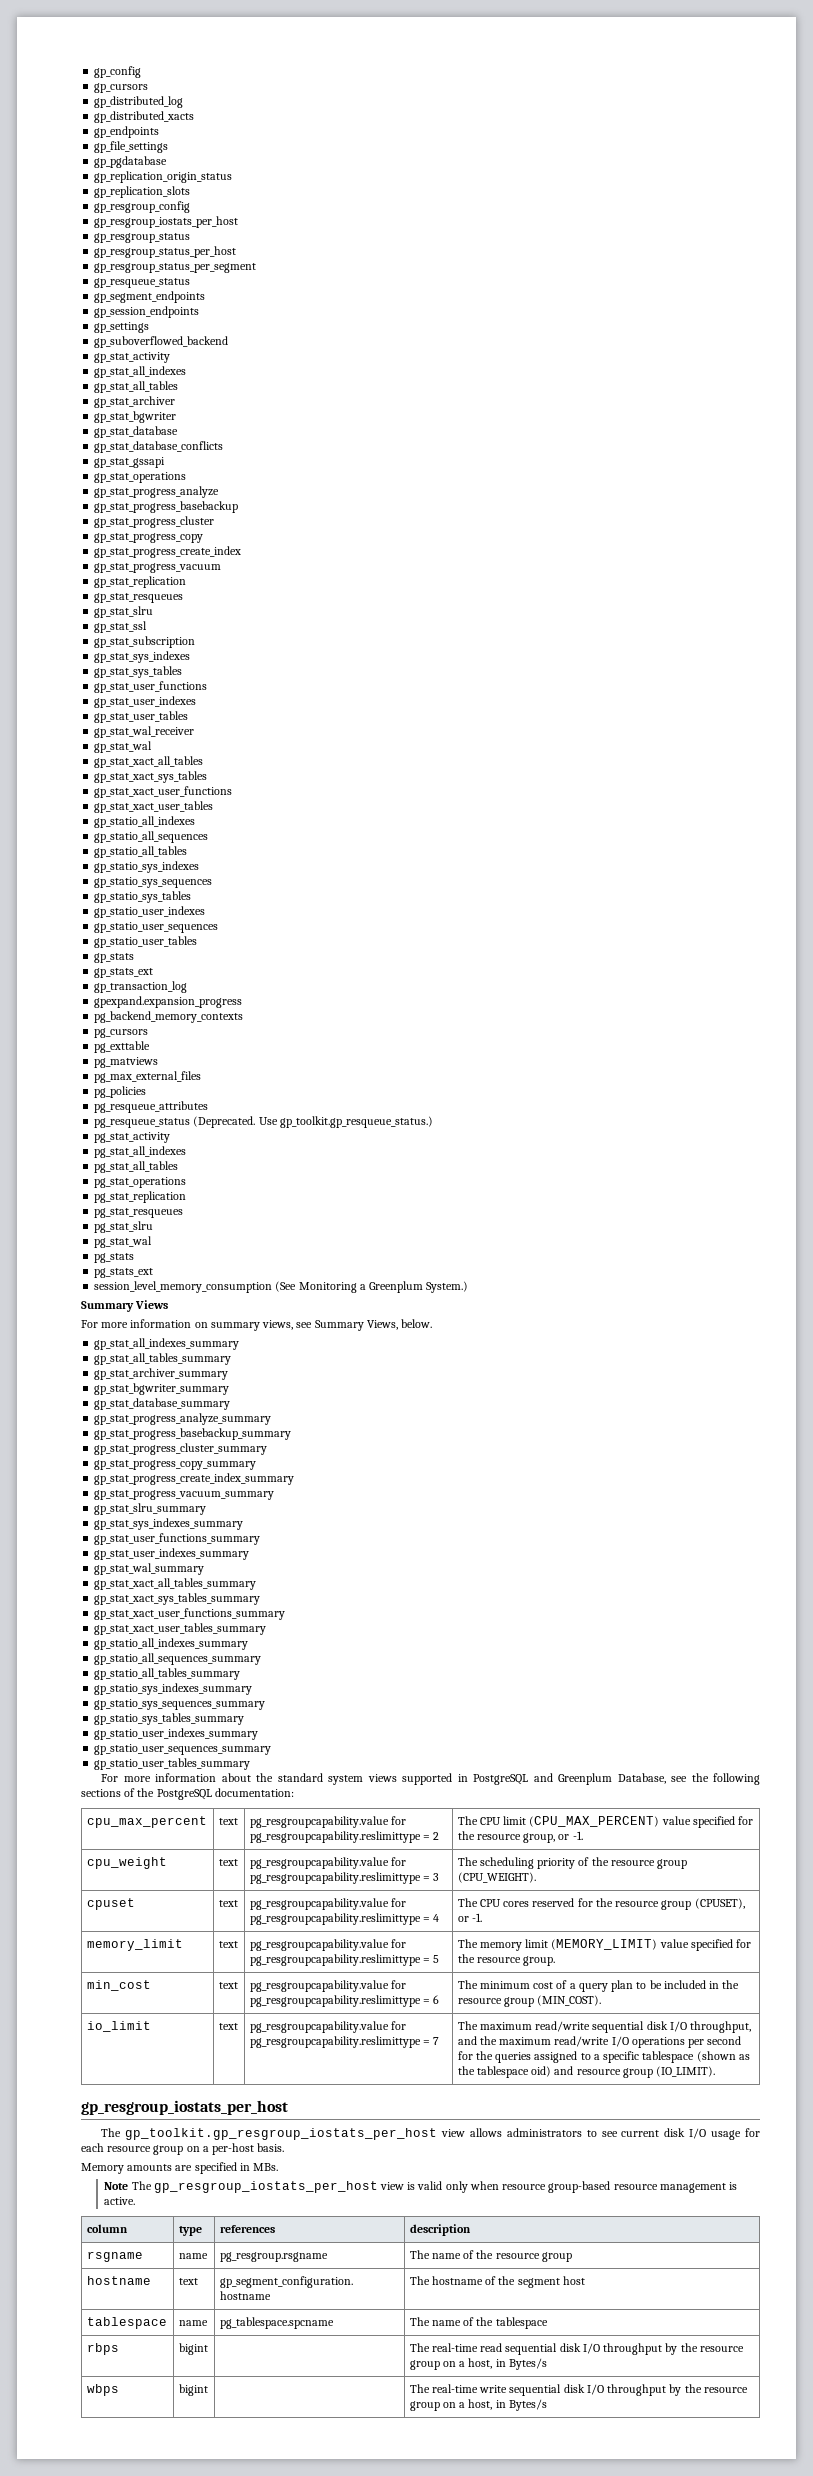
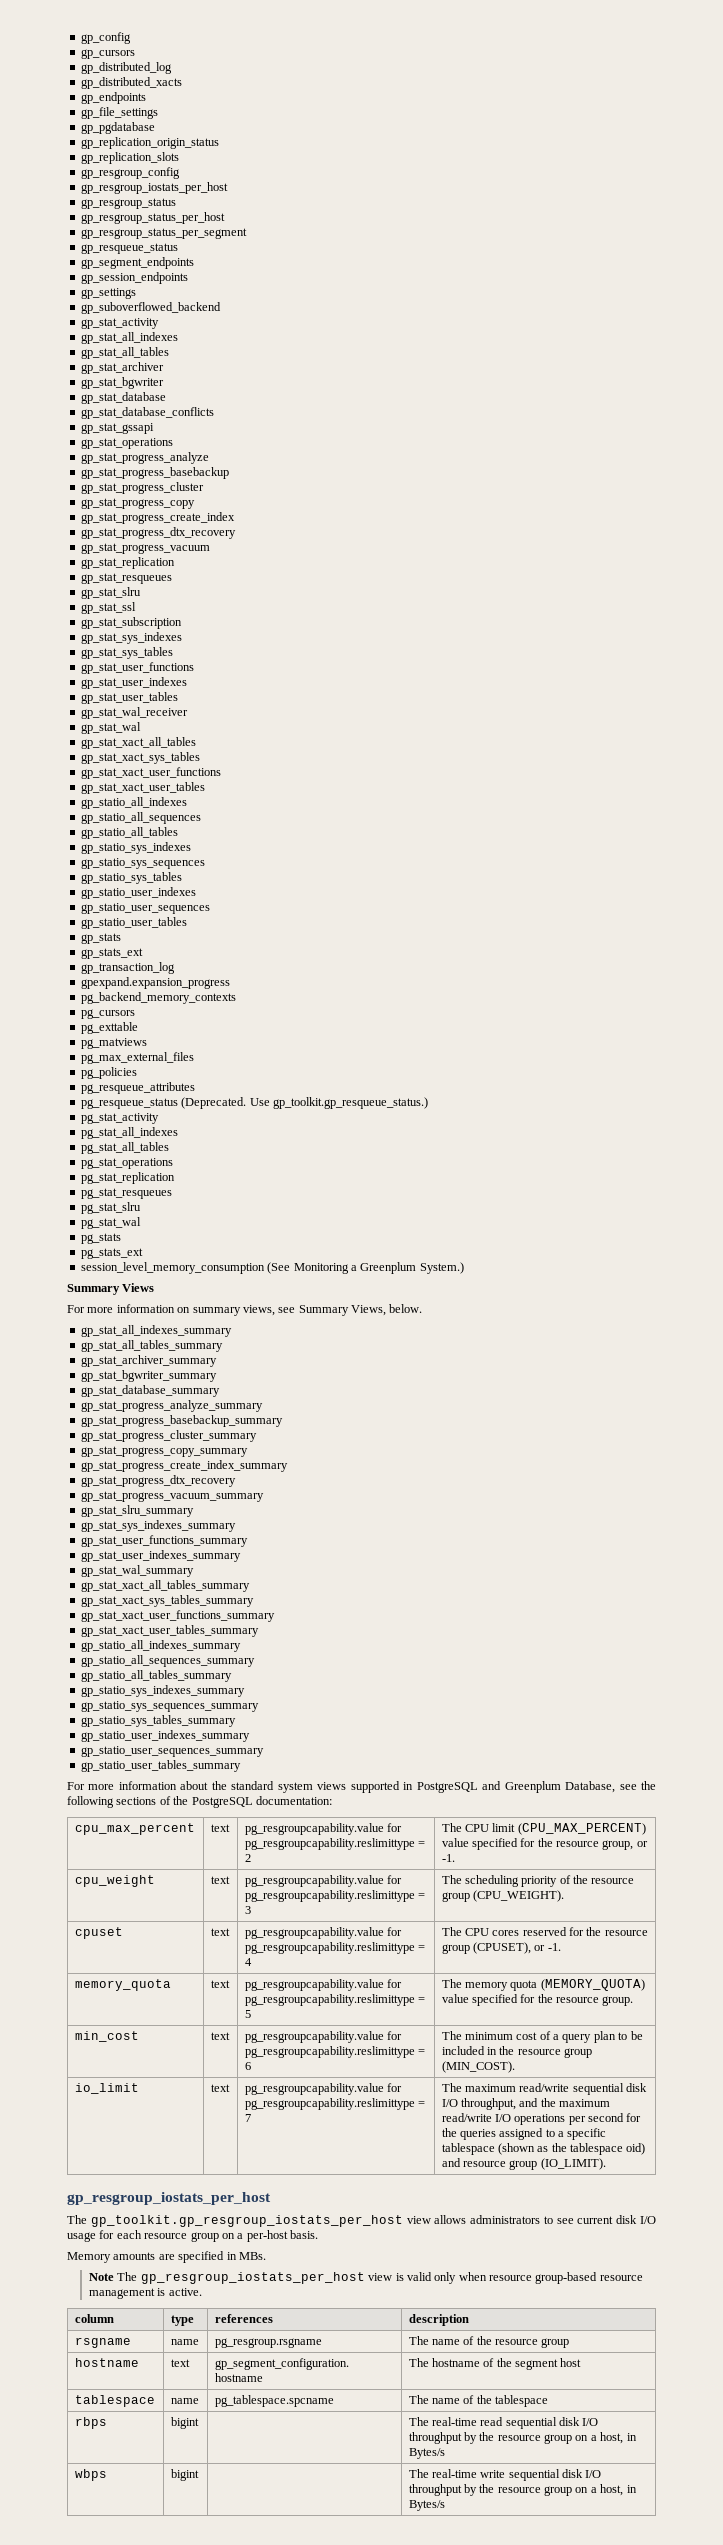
  gp_stat_progress_create_index
+ gp_stat_progress_dtx_recovery
  gp_stat_progress_create_index_summary
+ gp_stat_progress_dtx_recovery
- memory_limit | text | pg_resgroupcapability.value for pg_resgroupcapability.reslimittype = 5 | The memory limit (MEMORY_LIMIT) value specified for the resource group.
+ memory_quota | text | pg_resgroupcapability.value for pg_resgroupcapability.reslimittype = 5 | The memory quota (MEMORY_QUOTA) value specified for the resource group.

